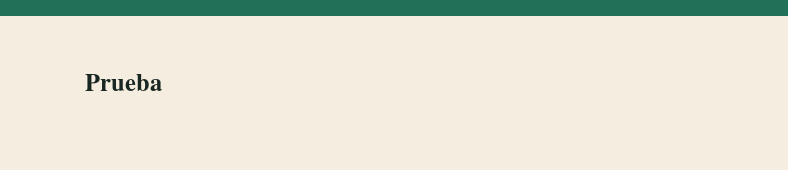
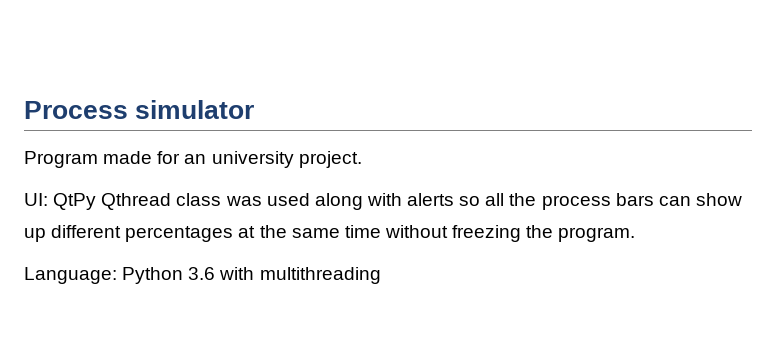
- Prueba
+ Process simulator
+ Program made for an university project.
+ UI: QtPy Qthread class was used along with alerts so all the process bars can show up different percentages at the same time without freezing the program.
+ Language: Python 3.6 with multithreading

